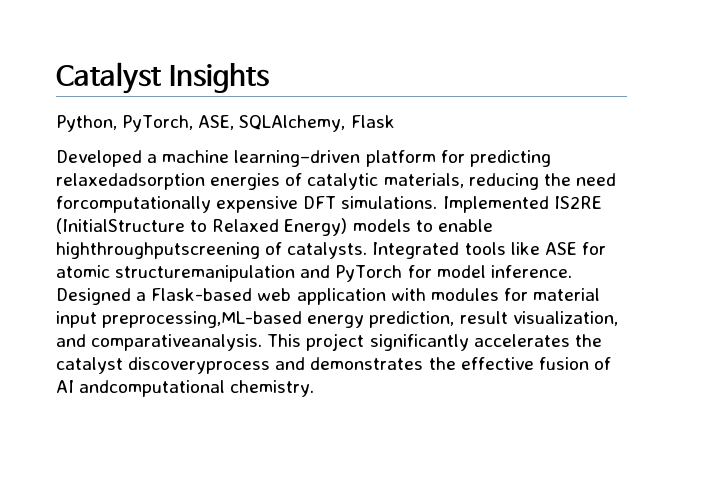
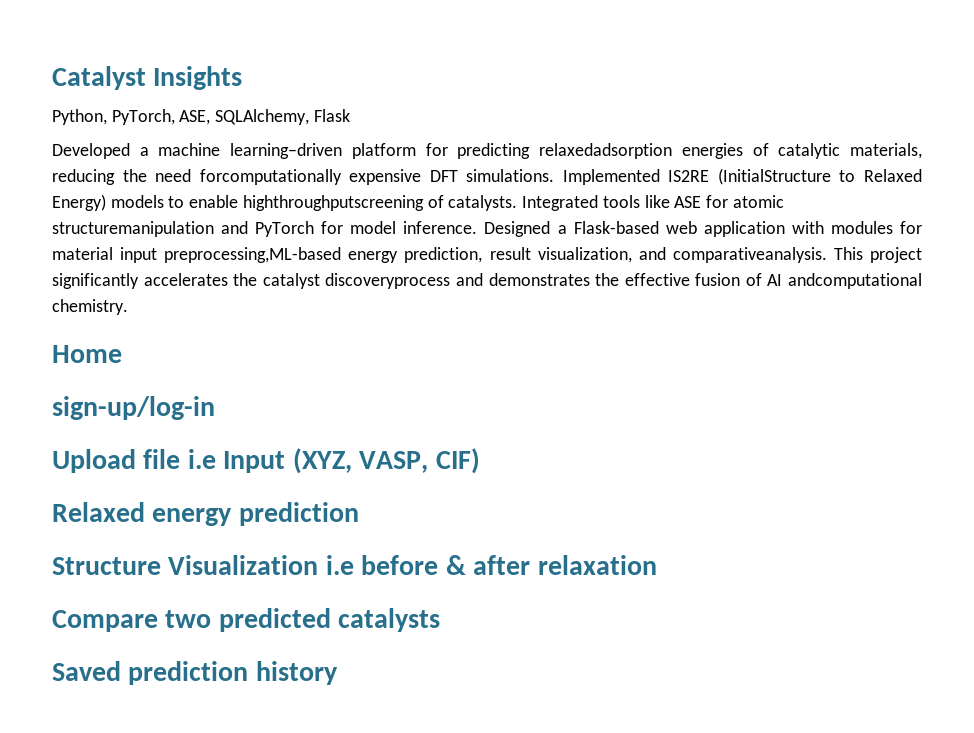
+ Home
+ sign-up/log-in
+ Upload file i.e Input (XYZ, VASP, CIF)
+ Relaxed energy prediction
+ Structure Visualization i.e before & after relaxation
+ Compare two predicted catalysts
+ Saved prediction history

